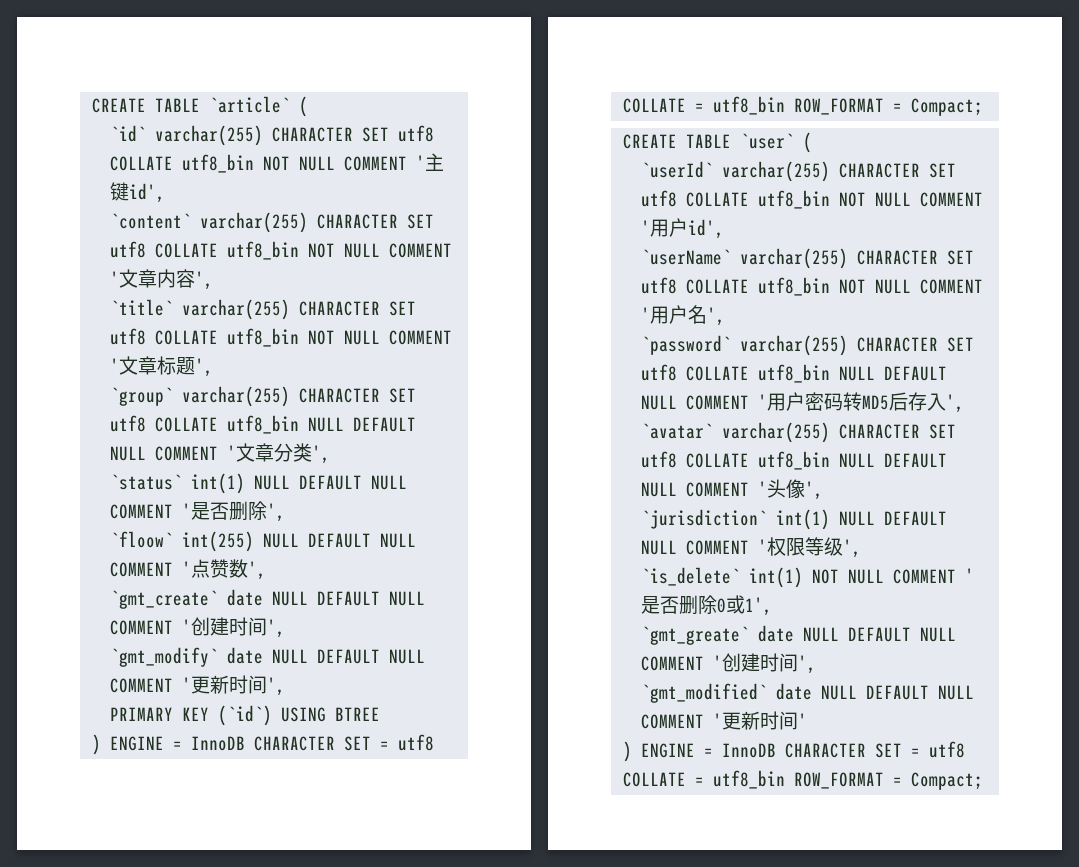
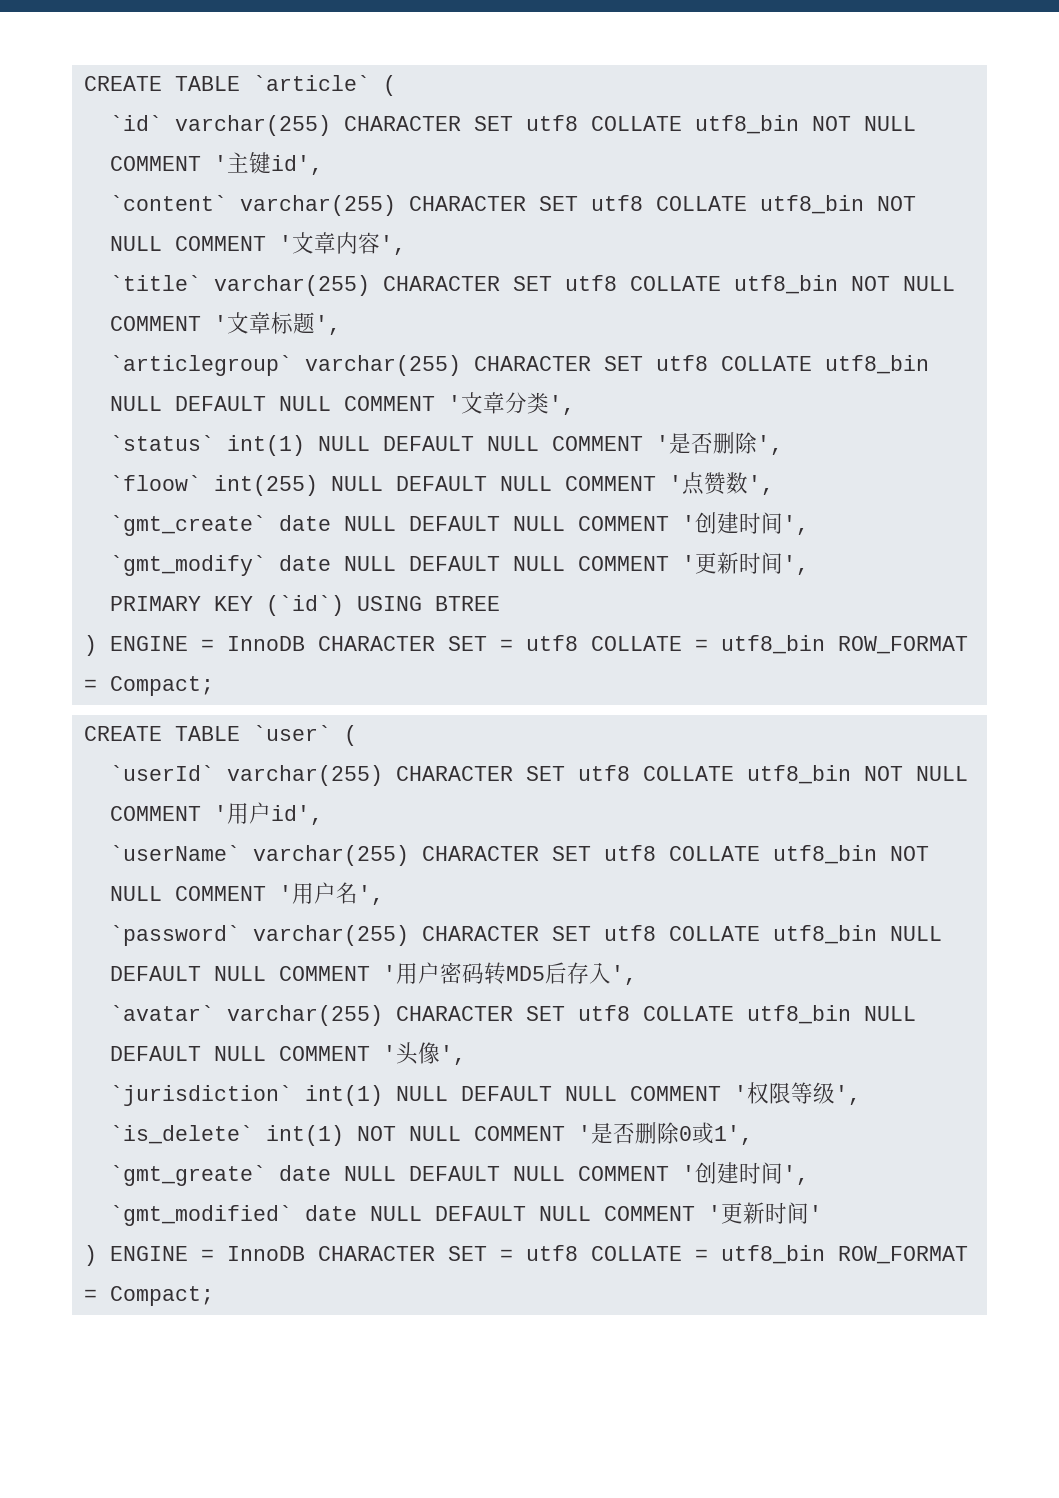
- `group` varchar(255) CHARACTER SET utf8 COLLATE utf8_bin NULL DEFAULT NULL COMMENT '文章分类',
+ `articlegroup` varchar(255) CHARACTER SET utf8 COLLATE utf8_bin NULL DEFAULT NULL COMMENT '文章分类',

